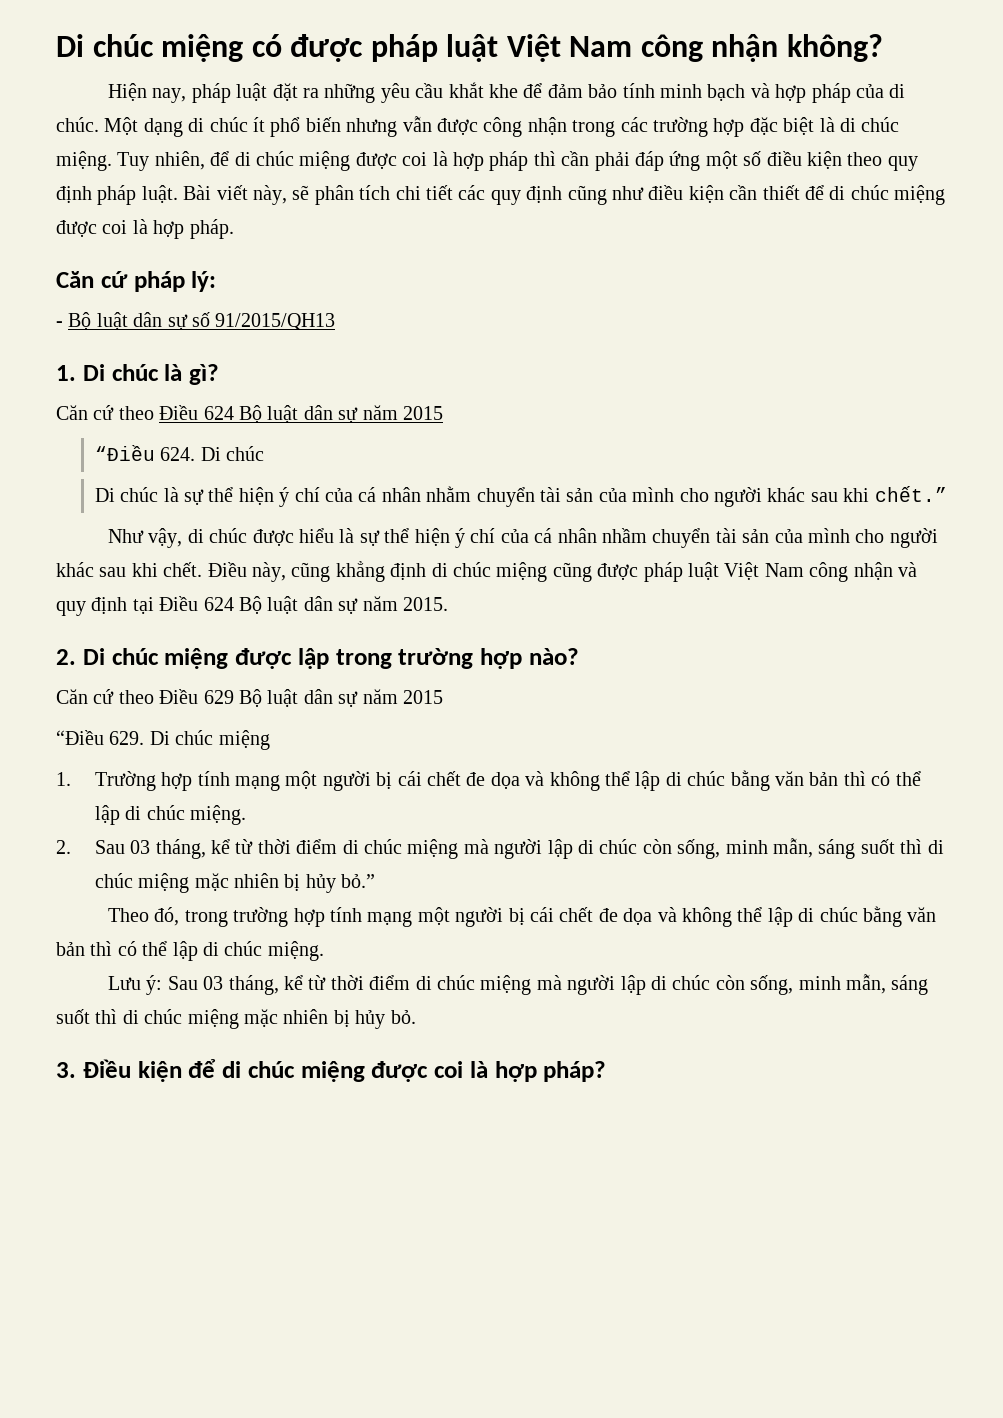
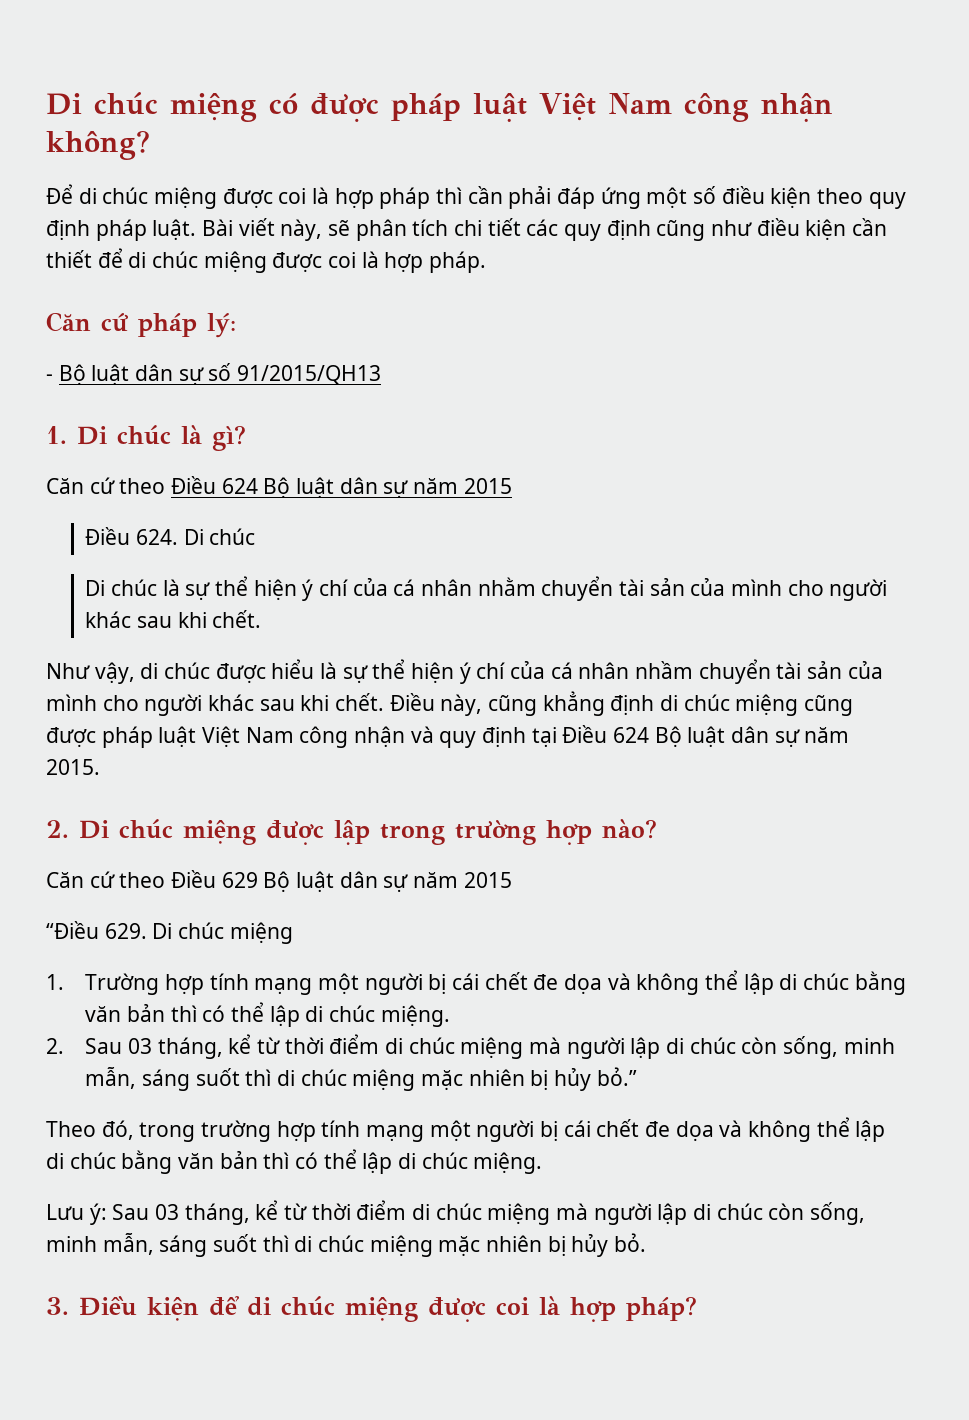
- Hiện nay, pháp luật đặt ra những yêu cầu khắt khe để đảm bảo tính minh bạch và hợp pháp của di chúc. Một dạng di chúc ít phổ biến nhưng vẫn được công nhận trong các trường hợp đặc biệt là di chúc miệng. Tuy nhiên, để di chúc miệng được coi là hợp pháp thì cần phải đáp ứng một số điều kiện theo quy định pháp luật.
+ Để di chúc miệng được coi là hợp pháp thì cần phải đáp ứng một số điều kiện theo quy định pháp luật.
- “Điều 624. Di chúc
+ Điều 624. Di chúc
- Di chúc là sự thể hiện ý chí của cá nhân nhằm chuyển tài sản của mình cho người khác sau khi chết.”
+ Di chúc là sự thể hiện ý chí của cá nhân nhằm chuyển tài sản của mình cho người khác sau khi chết.

